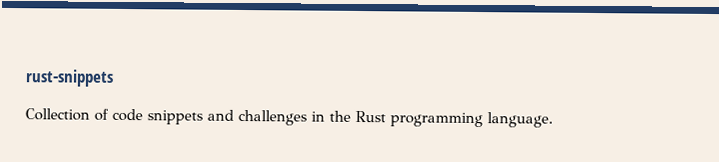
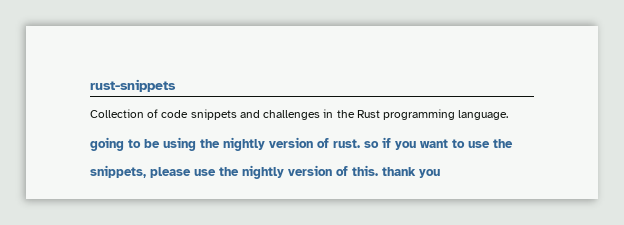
+ going to be using the nightly version of rust. so if you want to use the
+ snippets, please use the nightly version of this. thank you

